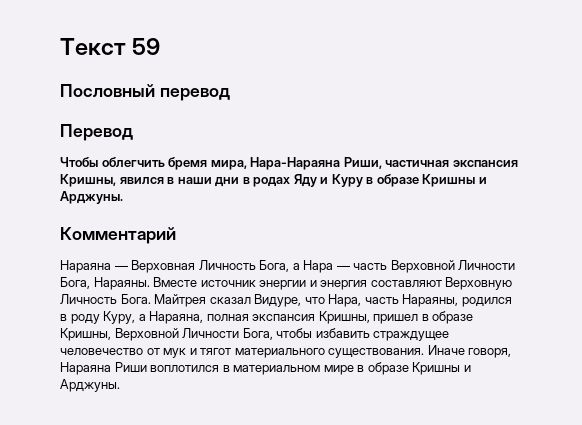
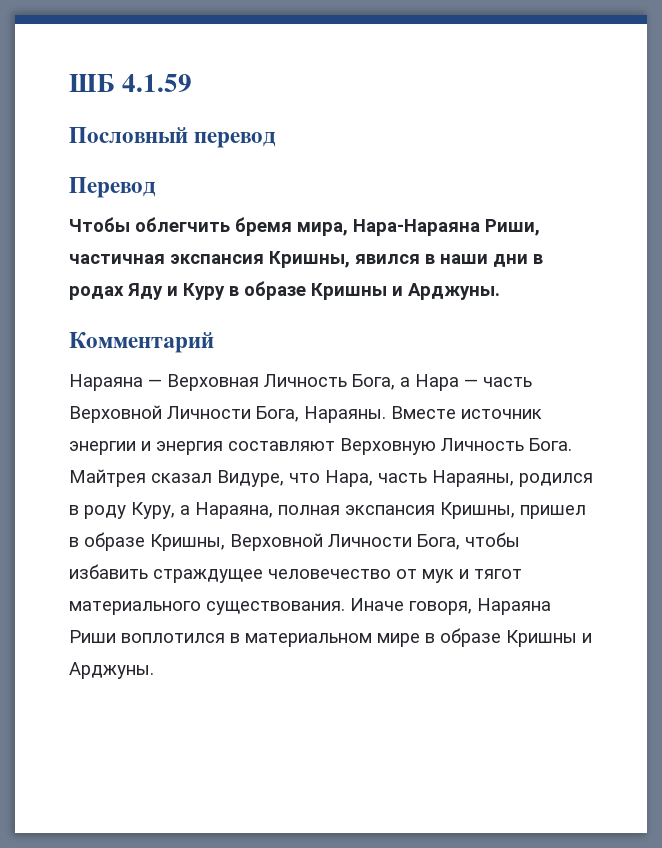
- Текст 59
+ ШБ 4.1.59

